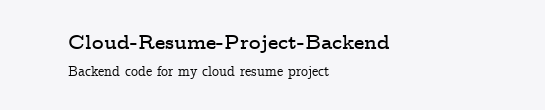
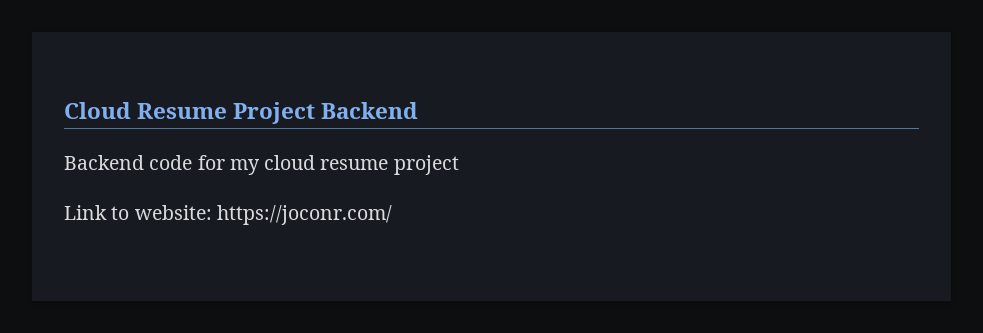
- Cloud-Resume-Project-Backend
+ Cloud Resume Project Backend
+ Link to website: https://joconr.com/

